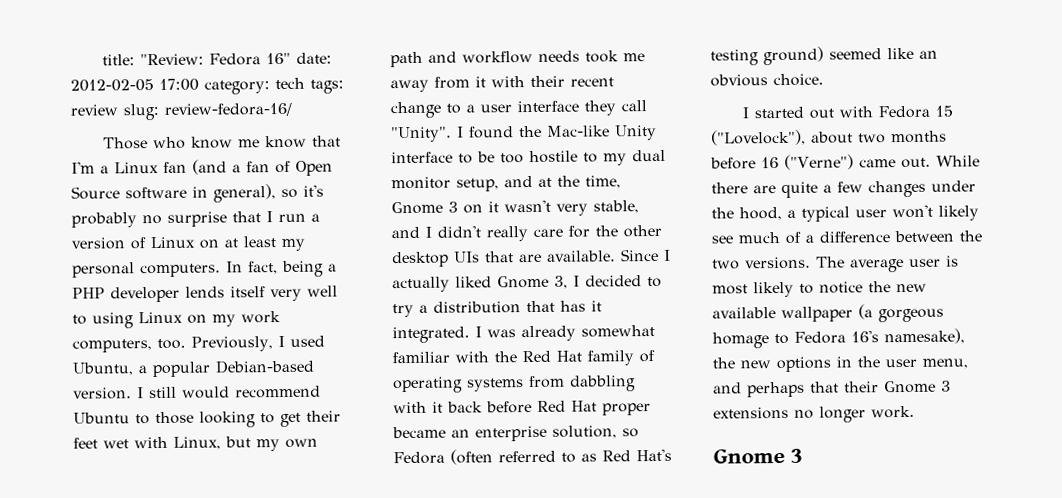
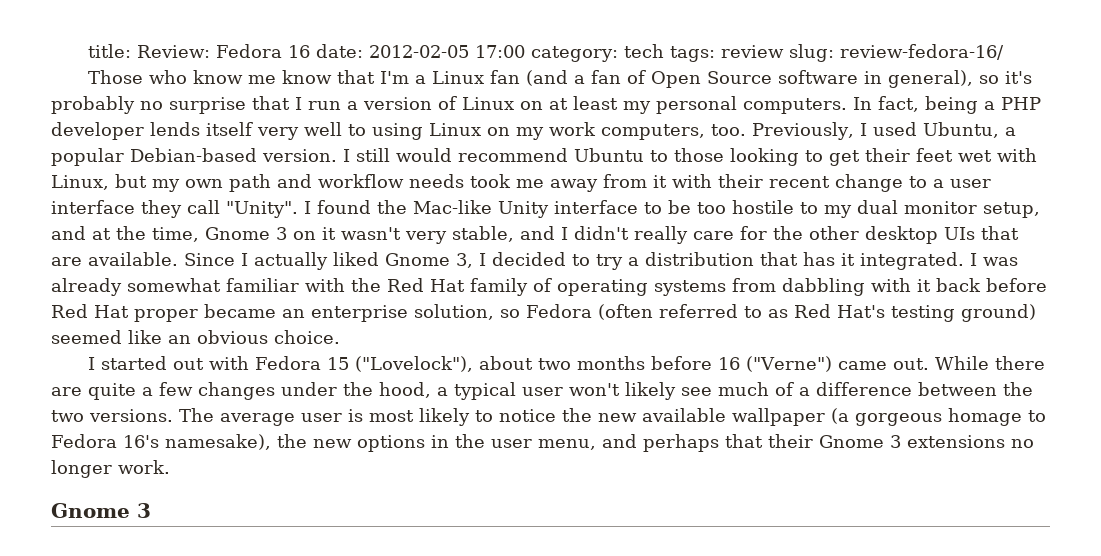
- title: "Review: Fedora 16" date: 2012-02-05 17:00 category: tech tags: review slug: review-fedora-16/
+ title: Review: Fedora 16 date: 2012-02-05 17:00 category: tech tags: review slug: review-fedora-16/

